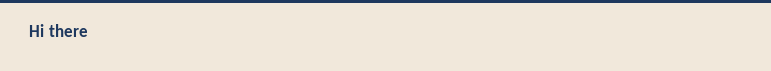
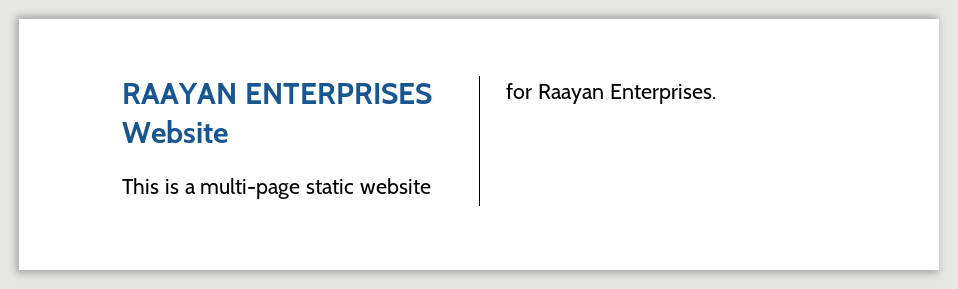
- Hi there
+ RAAYAN ENTERPRISES Website
+ This is a multi-page static website for Raayan Enterprises.

